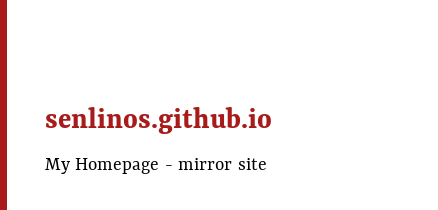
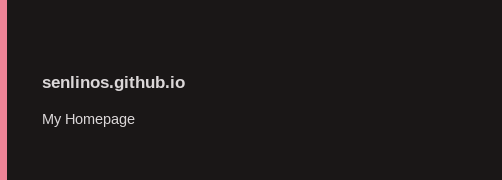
- My Homepage - mirror site
+ My Homepage

